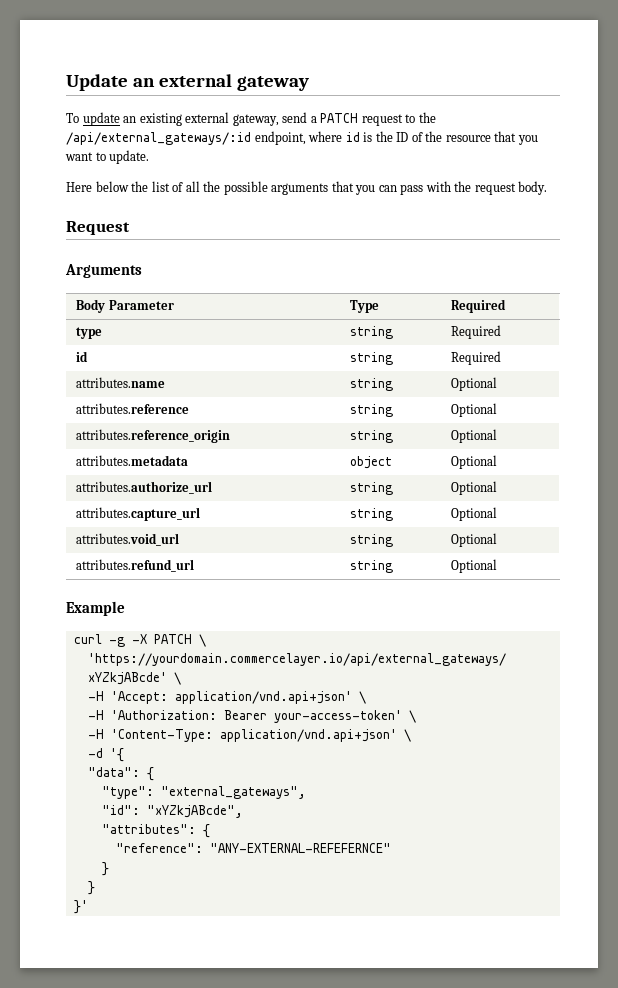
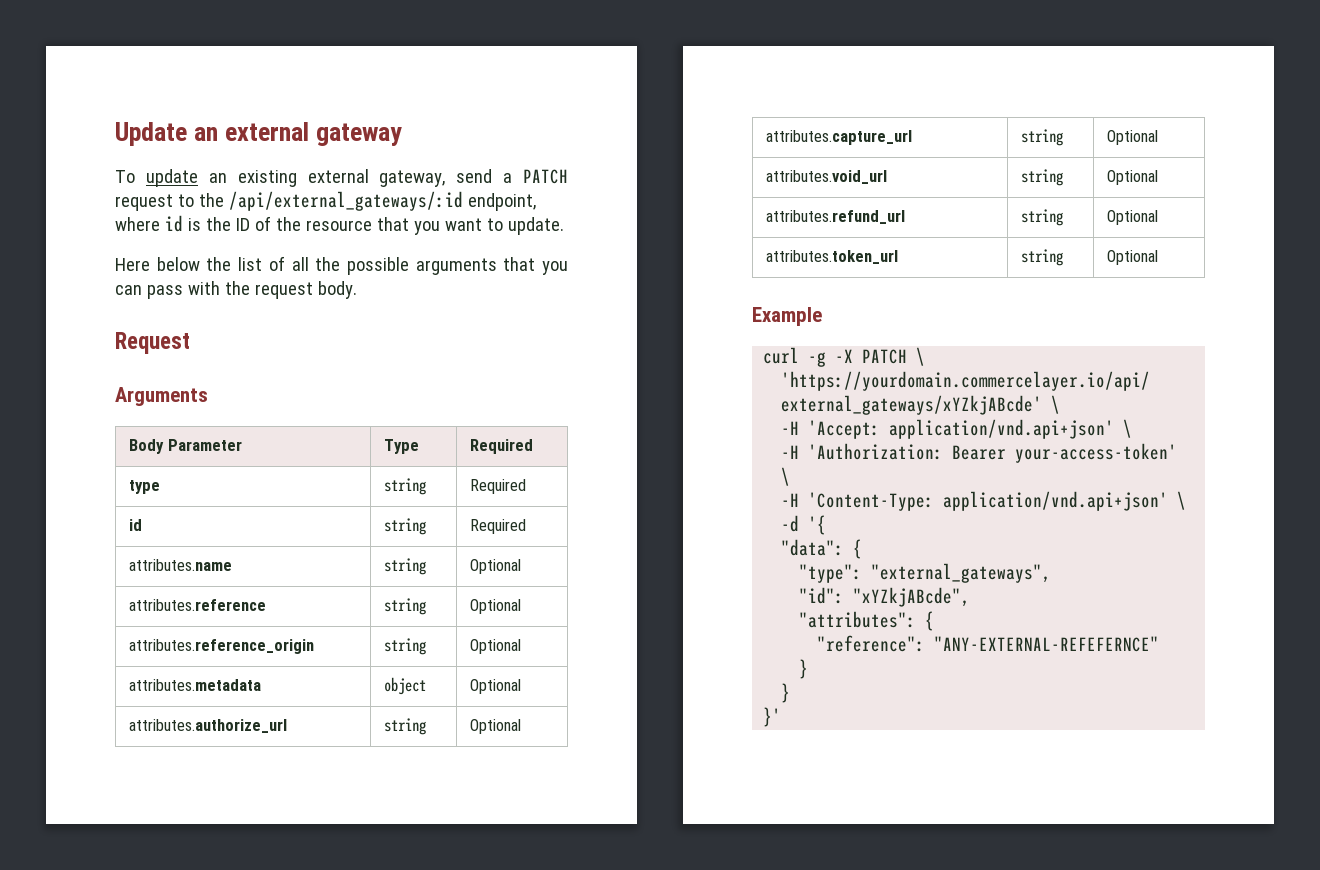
+ attributes.token_url | string | Optional

